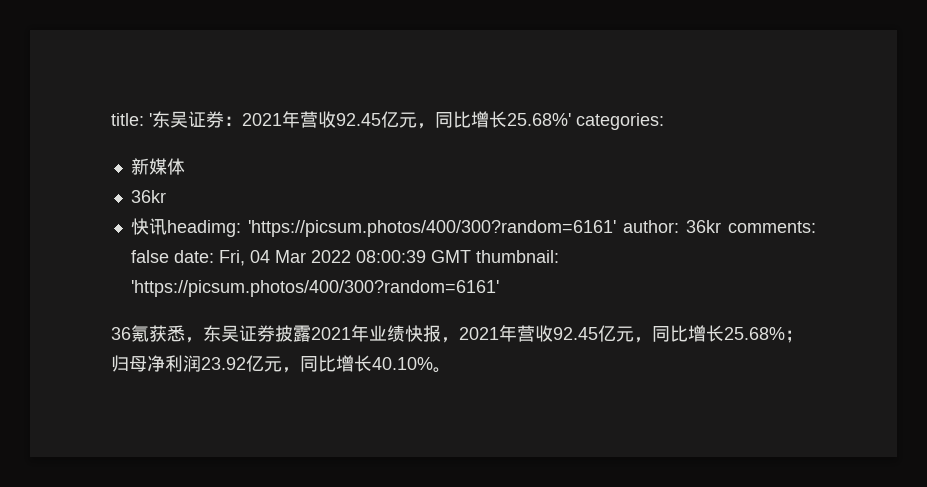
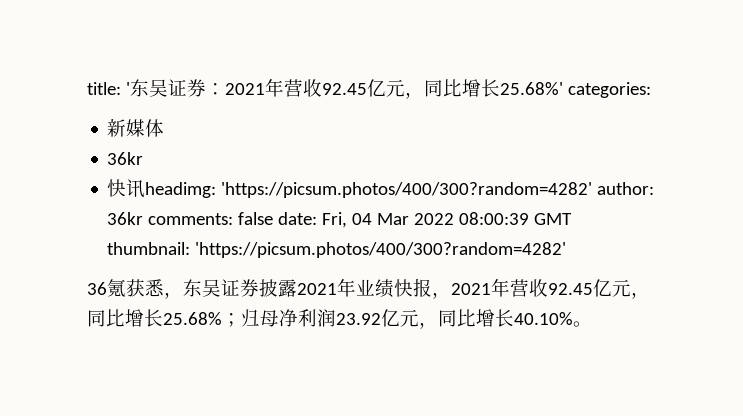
- 快讯headimg: 'https://picsum.photos/400/300?random=6161' author: 36kr comments: false date: Fri, 04 Mar 2022 08:00:39 GMT thumbnail: 'https://picsum.photos/400/300?random=6161'
+ 快讯headimg: 'https://picsum.photos/400/300?random=4282' author: 36kr comments: false date: Fri, 04 Mar 2022 08:00:39 GMT thumbnail: 'https://picsum.photos/400/300?random=4282'

